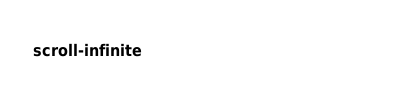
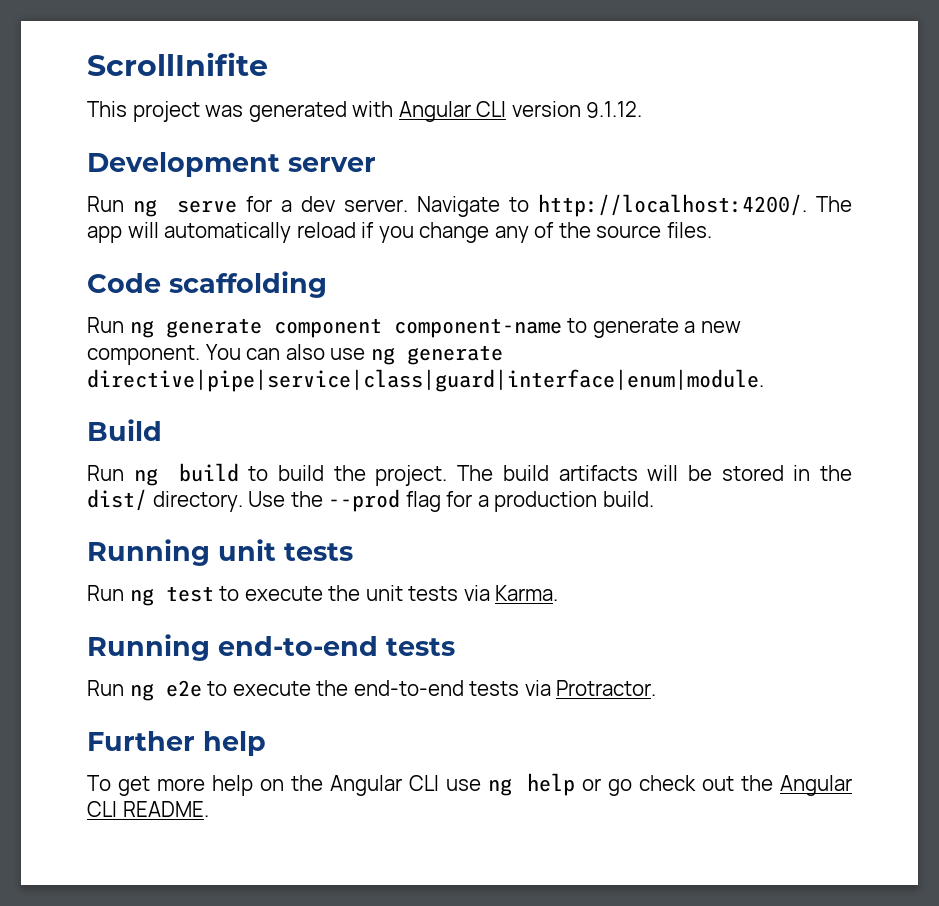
- scroll-infinite
+ ScrollInifite
+ This project was generated with Angular CLI version 9.1.12.
+ Development server
+ Run ng serve for a dev server. Navigate to http://localhost:4200/. The app will automatically reload if you change any of the source files.
+ Code scaffolding
+ Run ng generate component component-name to generate a new component. You can also use ng generate directive|pipe|service|class|guard|interface|enum|module.
+ Build
+ Run ng build to build the project. The build artifacts will be stored in the dist/ directory. Use the --prod flag for a production build.
+ Running unit tests
+ Run ng test to execute the unit tests via Karma.
+ Running end-to-end tests
+ Run ng e2e to execute the end-to-end tests via Protractor.
+ Further help
+ To get more help on the Angular CLI use ng help or go check out the Angular CLI README.

